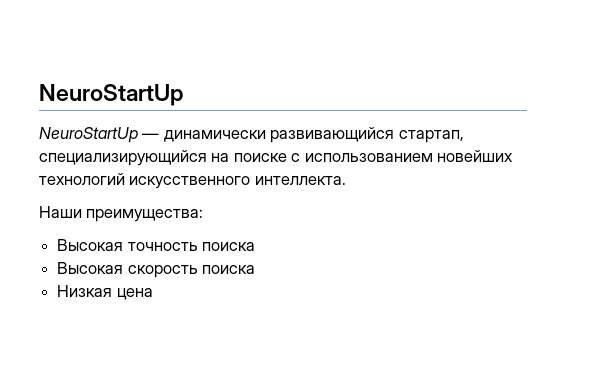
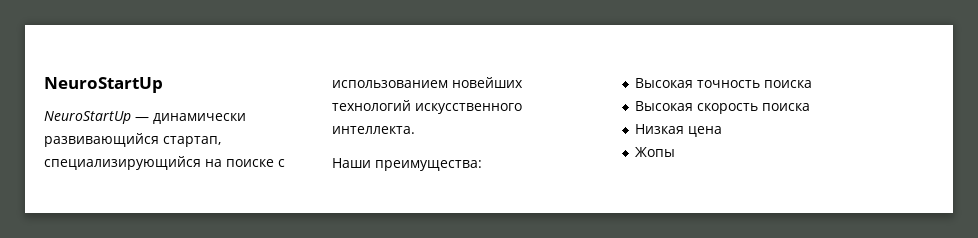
+ Жопы

